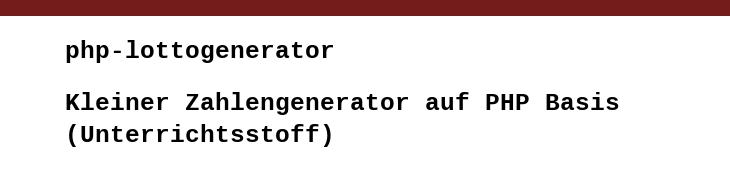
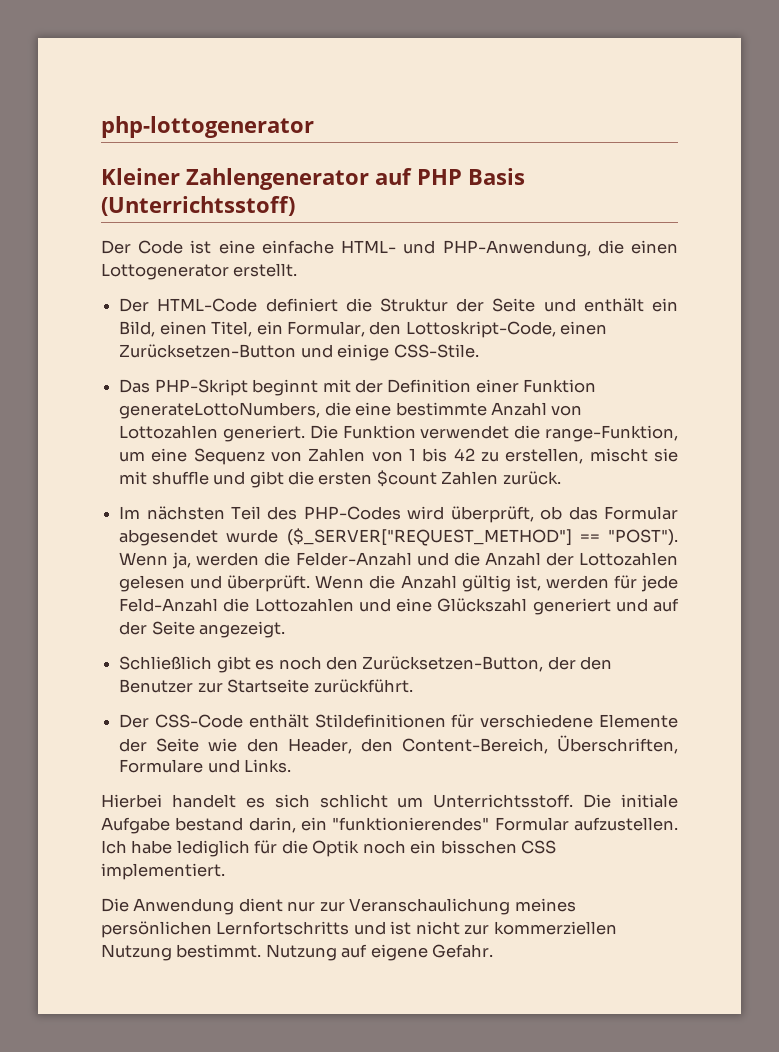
+ Der Code ist eine einfache HTML- und PHP-Anwendung, die einen Lottogenerator erstellt.
+ Der HTML-Code definiert die Struktur der Seite und enthält ein Bild, einen Titel, ein Formular, den Lottoskript-Code, einen Zurücksetzen-Button und einige CSS-Stile.
+ Das PHP-Skript beginnt mit der Definition einer Funktion generateLottoNumbers, die eine bestimmte Anzahl von Lottozahlen generiert. Die Funktion verwendet die range-Funktion, um eine Sequenz von Zahlen von 1 bis 42 zu erstellen, mischt sie mit shuffle und gibt die ersten $count Zahlen zurück.
+ Im nächsten Teil des PHP-Codes wird überprüft, ob das Formular abgesendet wurde ($_SERVER["REQUEST_METHOD"] == "POST"). Wenn ja, werden die Felder-Anzahl und die Anzahl der Lottozahlen gelesen und überprüft. Wenn die Anzahl gültig ist, werden für jede Feld-Anzahl die Lottozahlen und eine Glückszahl generiert und auf der Seite angezeigt.
+ Schließlich gibt es noch den Zurücksetzen-Button, der den Benutzer zur Startseite zurückführt.
+ Der CSS-Code enthält Stildefinitionen für verschiedene Elemente der Seite wie den Header, den Content-Bereich, Überschriften, Formulare und Links.
+ Hierbei handelt es sich schlicht um Unterrichtsstoff. Die initiale Aufgabe bestand darin, ein "funktionierendes" Formular aufzustellen. Ich habe lediglich für die Optik noch ein bisschen CSS implementiert.
+ Die Anwendung dient nur zur Veranschaulichung meines persönlichen Lernfortschritts und ist nicht zur kommerziellen Nutzung bestimmt. Nutzung auf eigene Gefahr.

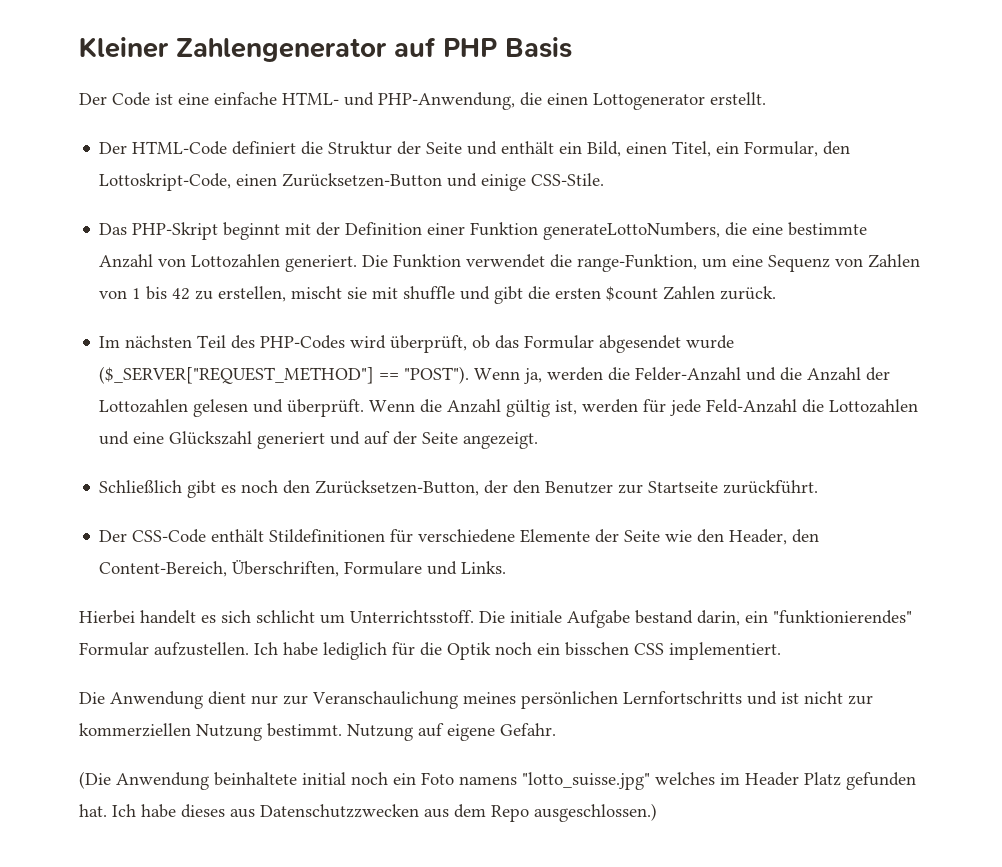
- php-lottogenerator
- Kleiner Zahlengenerator auf PHP Basis (Unterrichtsstoff)
+ Kleiner Zahlengenerator auf PHP Basis
+ (Die Anwendung beinhaltete initial noch ein Foto namens "lotto_suisse.jpg" welches im Header Platz gefunden hat. Ich habe dieses aus Datenschutzzwecken aus dem Repo ausgeschlossen.)

